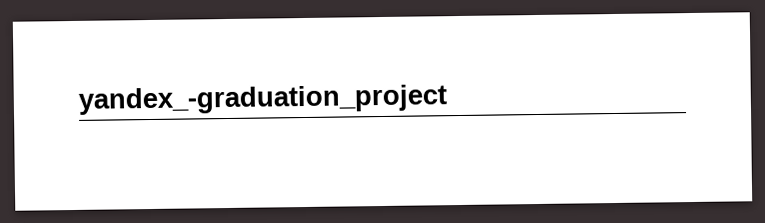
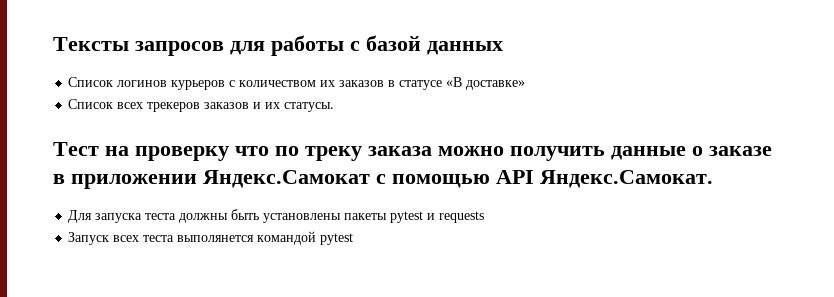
- yandex_-graduation_project
+ Тексты запросов для работы с базой данных
+ Список логинов курьеров с количеством их заказов в статусе «В доставке»
+ Список всех трекеров заказов и их статусы.
+ Тест на проверку что по треку заказа можно получить данные о заказе в приложении Яндекс.Самокат с помощью API Яндекс.Самокат.
+ Для запуска теста должны быть установлены пакеты pytest и requests
+ Запуск всех теста выполянется командой pytest

